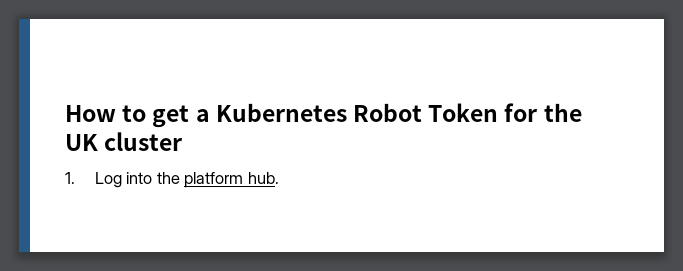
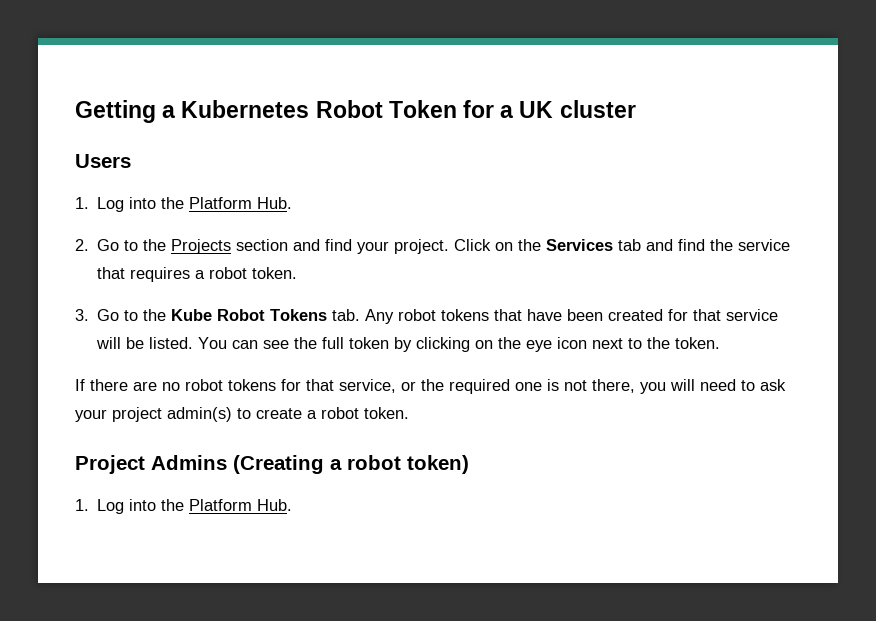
- How to get a Kubernetes Robot Token for the UK cluster
+ Getting a Kubernetes Robot Token for a UK cluster
- 1. Log into the platform hub.
+ Users
+ 1. Log into the Platform Hub.
+ 2. Go to the Projects section and find your project. Click on the Services tab and find the service that requires a robot token.
+ 3. Go to the Kube Robot Tokens tab. Any robot tokens that have been created for that service will be listed. You can see the full token by clicking on the eye icon next to the token.
+ If there are no robot tokens for that service, or the required one is not there, you will need to ask your project admin(s) to create a robot token.
+ Project Admins (Creating a robot token)
+ 1. Log into the Platform Hub.

